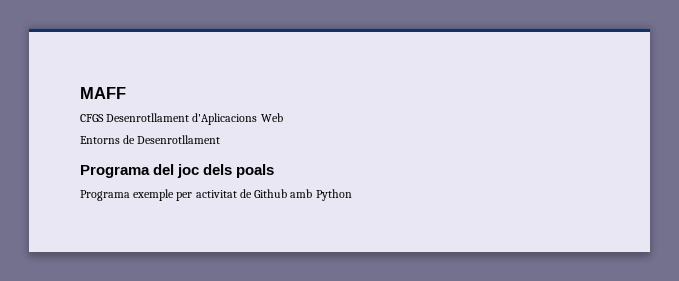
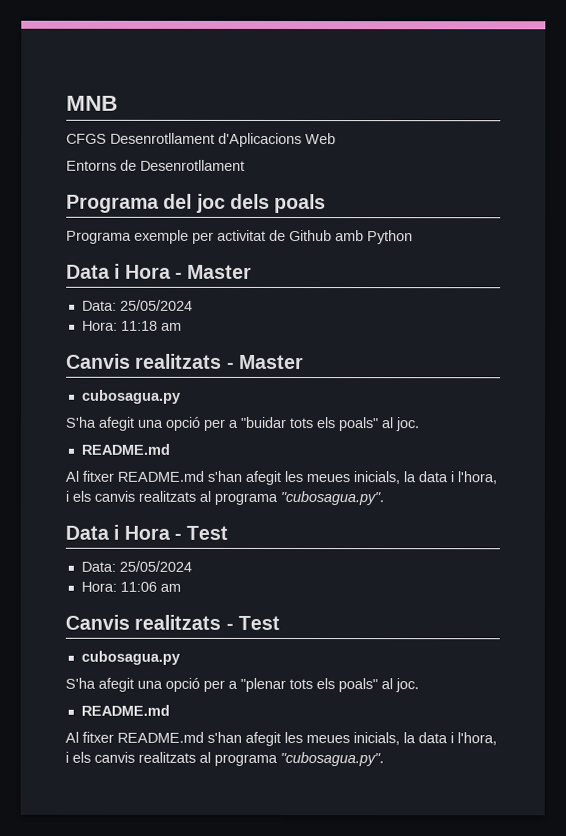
- MAFF
+ MNB
+ Data i Hora - Master
+ Data: 25/05/2024
+ Hora: 11:18 am
+ Canvis realitzats - Master
+ cubosagua.py
+ S'ha afegit una opció per a "buidar tots els poals" al joc.
+ README.md
+ Al fitxer README.md s'han afegit les meues inicials, la data i l'hora, i els canvis realitzats al programa "cubosagua.py".
+ Data i Hora - Test
+ Data: 25/05/2024
+ Hora: 11:06 am
+ Canvis realitzats - Test
+ cubosagua.py
+ S'ha afegit una opció per a "plenar tots els poals" al joc.
+ README.md
+ Al fitxer README.md s'han afegit les meues inicials, la data i l'hora, i els canvis realitzats al programa "cubosagua.py".

